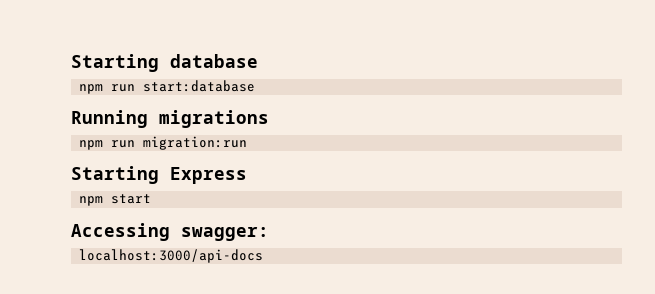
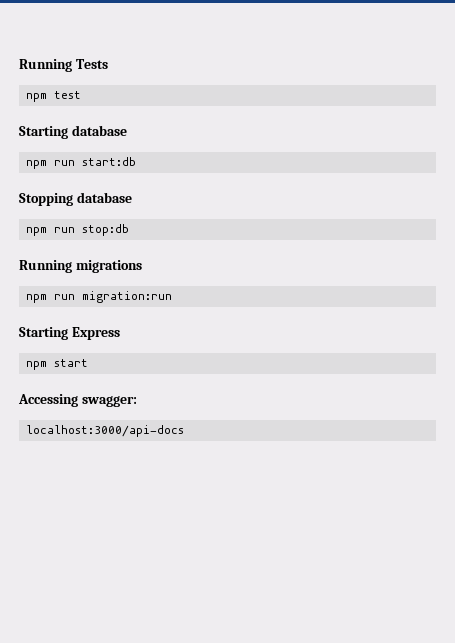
+ Running Tests
+ npm test
- npm run start:database
+ npm run start:db
+ Stopping database
+ npm run stop:db

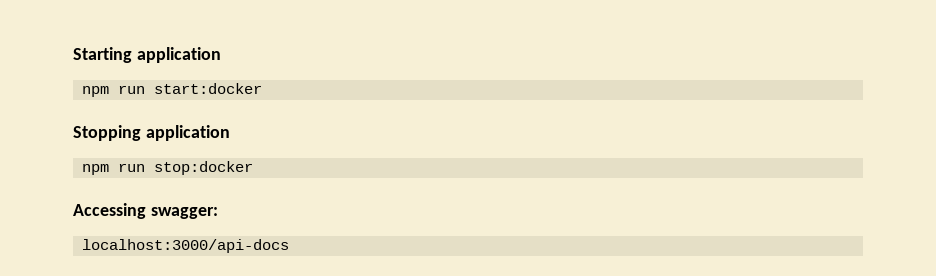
- Running Tests
- npm test
- Starting database
- npm run start:db
+ Starting application
+ npm run start:docker
- Stopping database
- npm run stop:db
- Running migrations
- npm run migration:run
- Starting Express
- npm start
+ Stopping application
+ npm run stop:docker

